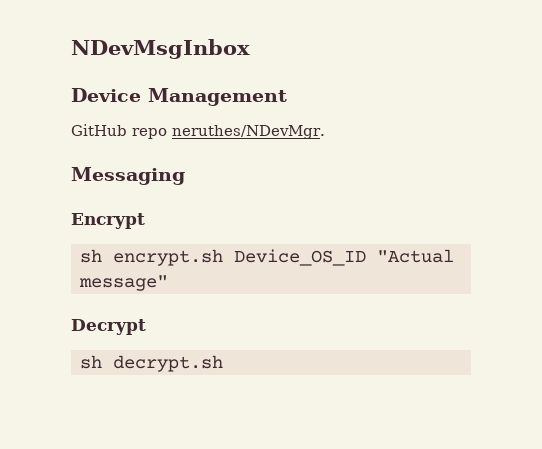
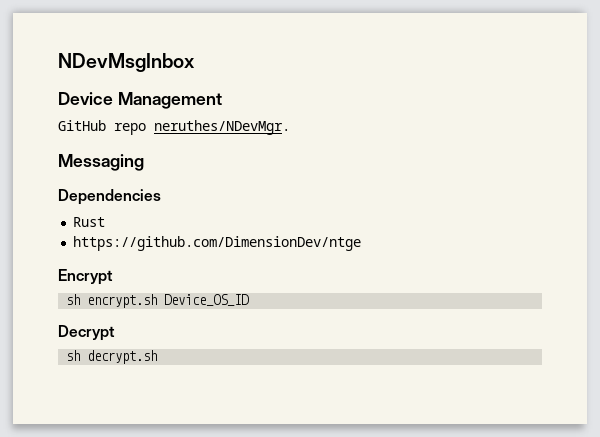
+ Dependencies
+ Rust
+ https://github.com/DimensionDev/ntge
- sh encrypt.sh Device_OS_ID "Actual message"
+ sh encrypt.sh Device_OS_ID

